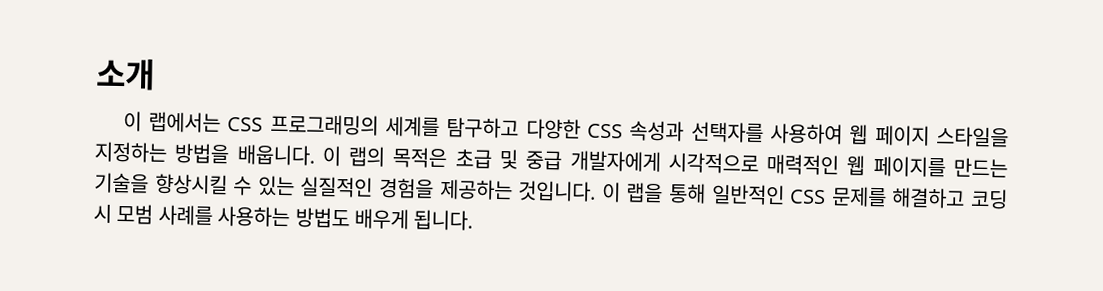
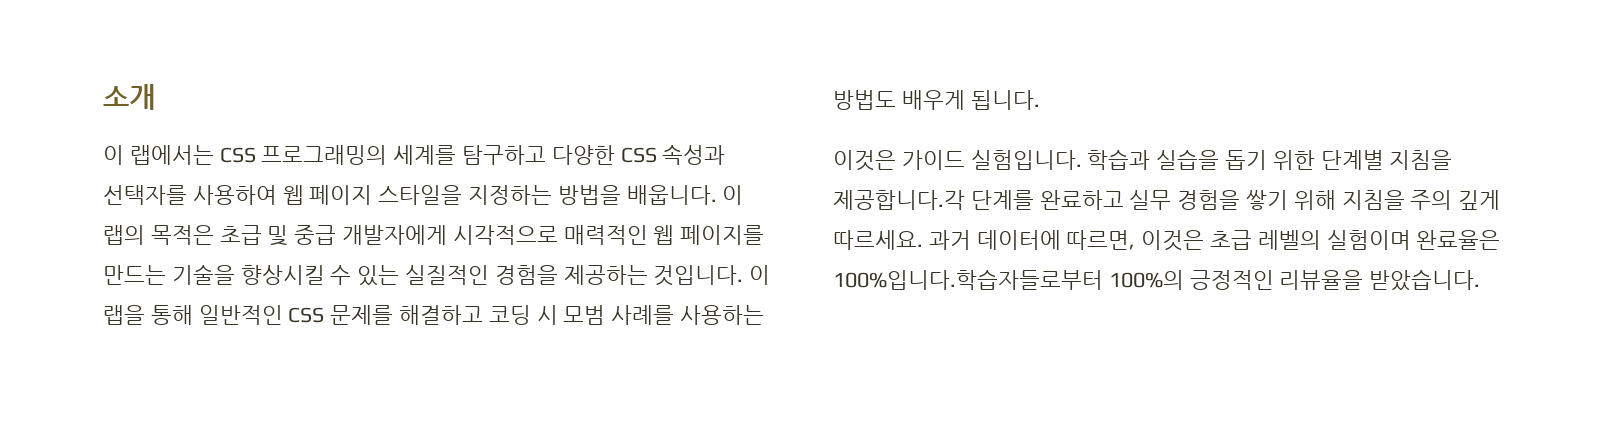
+ 이것은 가이드 실험입니다. 학습과 실습을 돕기 위한 단계별 지침을 제공합니다.각 단계를 완료하고 실무 경험을 쌓기 위해 지침을 주의 깊게 따르세요. 과거 데이터에 따르면, 이것은 초급 레벨의 실험이며 완료율은 100%입니다.학습자들로부터 100%의 긍정적인 리뷰율을 받았습니다.

